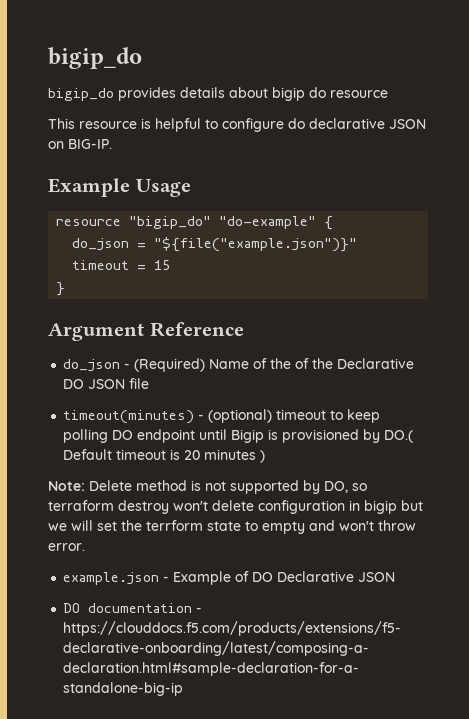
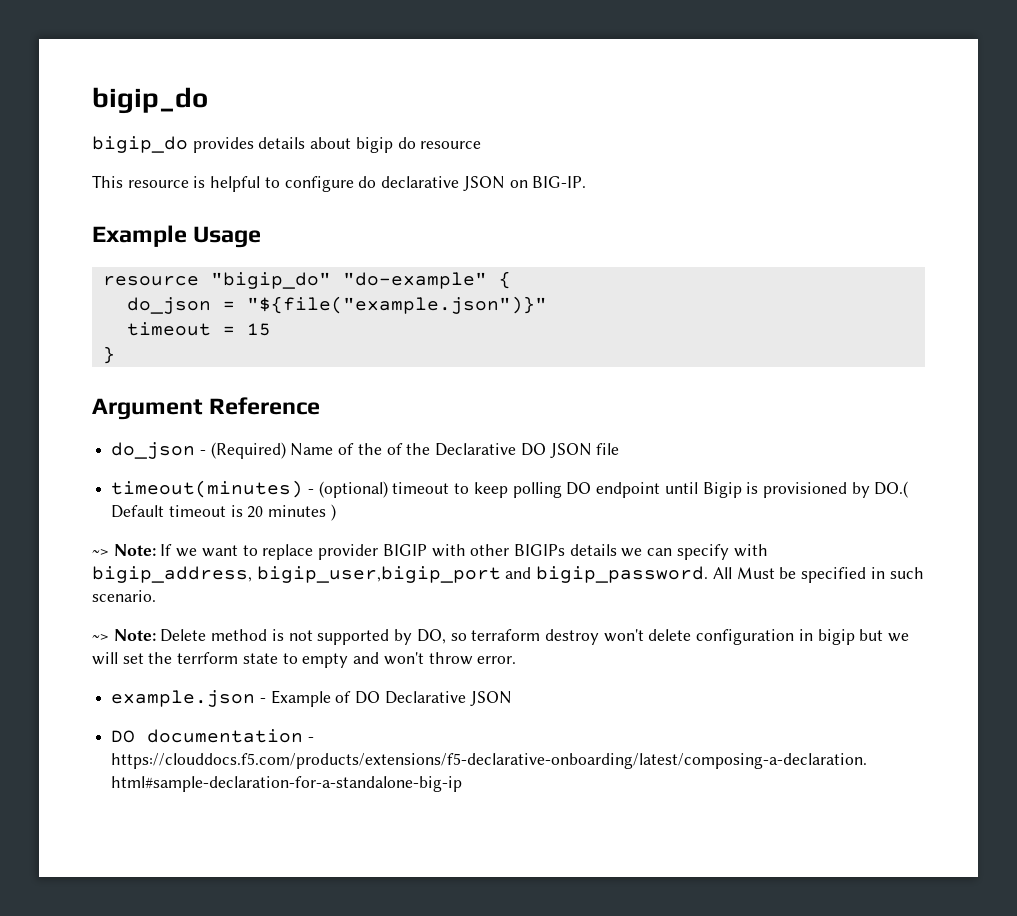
- Note: Delete method is not supported by DO, so terraform destroy won't delete configuration in bigip but we will set the terrform state to empty and won't throw error.
+ ~> Note: If we want to replace provider BIGIP with other BIGIPs details we can specify with bigip_address, bigip_user,bigip_port and bigip_password. All Must be specified in such scenario.
+ ~> Note: Delete method is not supported by DO, so terraform destroy won't delete configuration in bigip but we will set the terrform state to empty and won't throw error.

